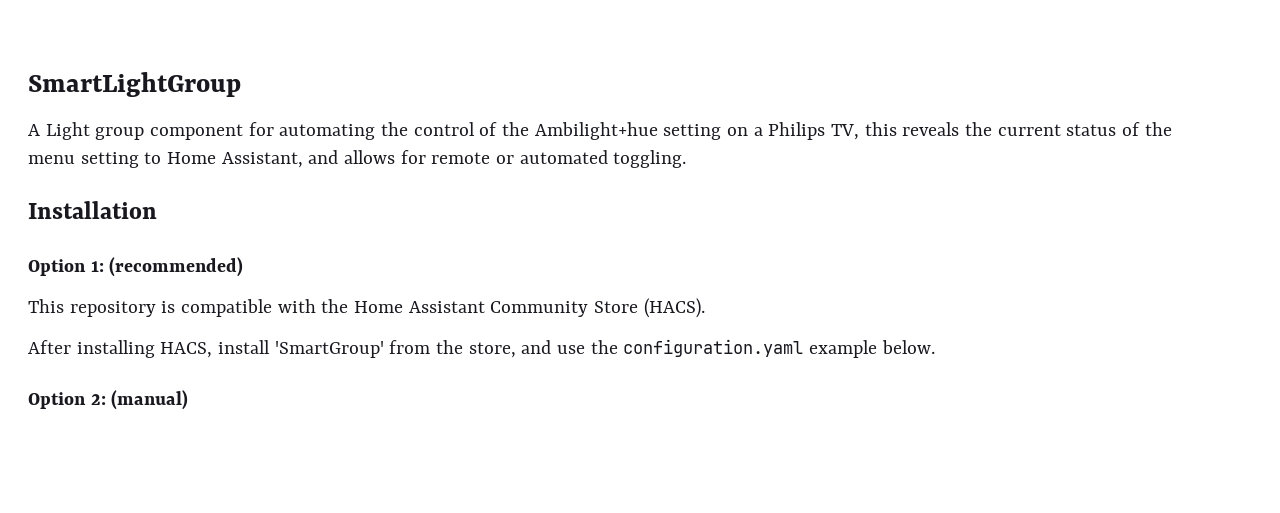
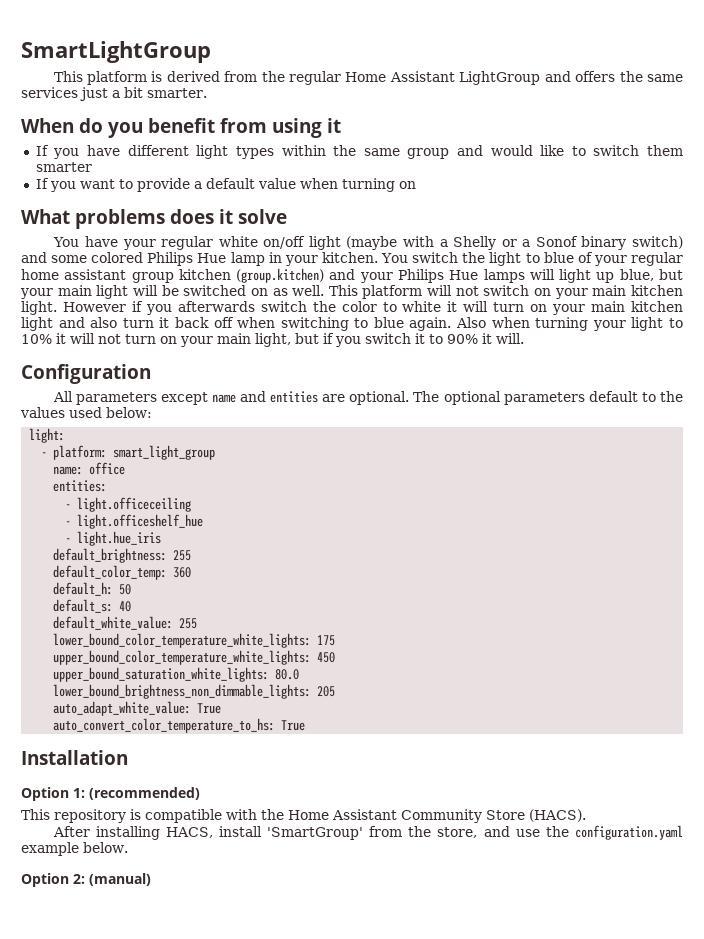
- A Light group component for automating the control of the Ambilight+hue setting on a Philips TV, this reveals the current status of the menu setting to Home Assistant, and allows for remote or automated toggling.
+ This platform is derived from the regular Home Assistant LightGroup and offers the same services just a bit smarter.
+ When do you benefit from using it
+ If you have different light types within the same group and would like to switch them smarter
+ If you want to provide a default value when turning on
+ What problems does it solve
+ You have your regular white on/off light (maybe with a Shelly or a Sonof binary switch) and some colored Philips Hue lamp in your kitchen. You switch the light to blue of your regular home assistant group kitchen (group.kitchen) and your Philips Hue lamps will light up blue, but your main light will be switched on as well. This platform will not switch on your main kitchen light. However if you afterwards switch the color to white it will turn on your main kitchen light and also turn it back off when switching to blue again. Also when turning your light to 10% it will not turn on your main light, but if you switch it to 90% it will.
+ Configuration
+ All parameters except name and entities are optional. The optional parameters default to the values used below:
+ light:
+ - platform: smart_light_group
+ name: office
+ entities:
+ - light.officeceiling
+ - light.officeshelf_hue
+ - light.hue_iris
+ default_brightness: 255
+ default_color_temp: 360
+ default_h: 50
+ default_s: 40
+ default_white_value: 255
+ lower_bound_color_temperature_white_lights: 175
+ upper_bound_color_temperature_white_lights: 450
+ upper_bound_saturation_white_lights: 80.0
+ lower_bound_brightness_non_dimmable_lights: 205
+ auto_adapt_white_value: True
+ auto_convert_color_temperature_to_hs: True

